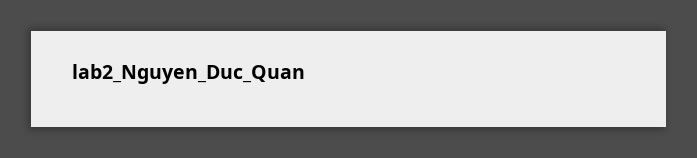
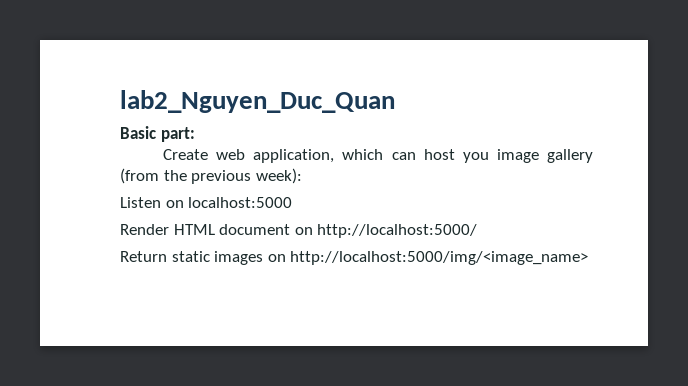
+ Basic part:
+ Create web application, which can host you image gallery (from the previous week):
+ Listen on localhost:5000
+ Render HTML document on http://localhost:5000/
+ Return static images on http://localhost:5000/img/<image_name>

